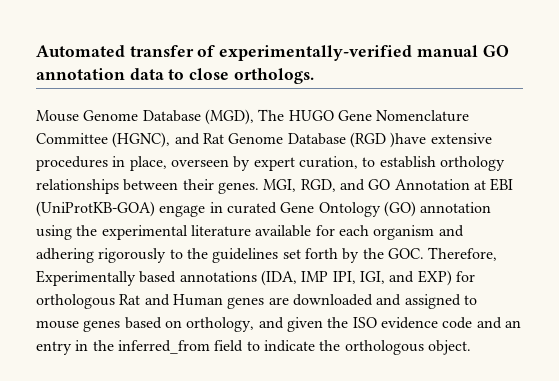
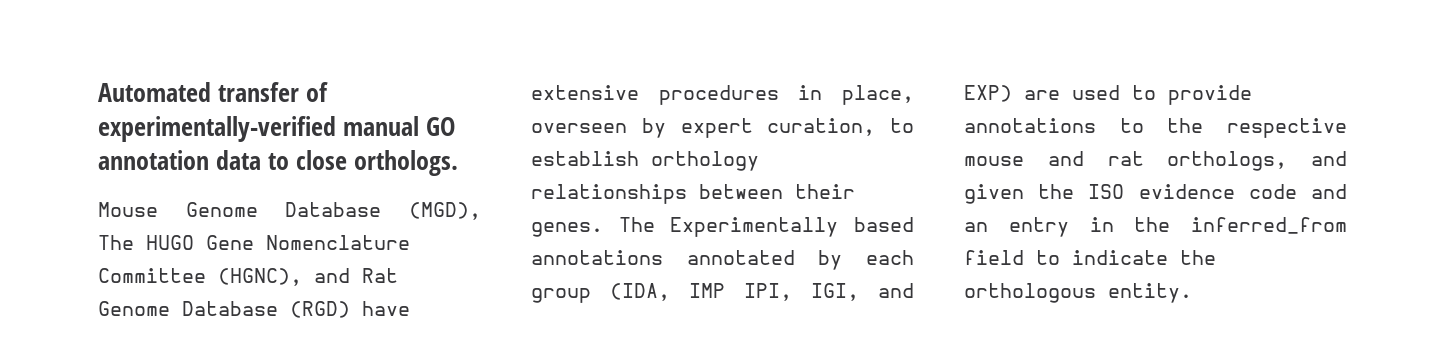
- Mouse Genome Database (MGD), The HUGO Gene Nomenclature Committee (HGNC), and Rat Genome Database (RGD )have extensive procedures in place, overseen by expert curation, to establish orthology relationships between their genes.
+ Mouse Genome Database (MGD), The HUGO Gene Nomenclature Committee (HGNC), and Rat Genome Database (RGD) have extensive procedures in place, overseen by expert curation, to establish orthology relationships between their genes.
- MGI, RGD, and GO Annotation at EBI (UniProtKB-GOA) engage in curated Gene Ontology (GO) annotation using the experimental literature available for each organism and adhering rigorously to the guidelines set forth by the GOC. Therefore, Experimentally based annotations (IDA, IMP IPI, IGI, and EXP) for orthologous Rat and Human genes are downloaded and assigned to mouse genes based on orthology, and given the ISO evidence code and an entry in the inferred_from field to indicate the orthologous object.
+ The Experimentally based annotations annotated by each group (IDA, IMP IPI, IGI, and EXP) are used to provide annotations to the respective mouse and rat orthologs, and given the ISO evidence code and an entry in the inferred_from field to indicate the orthologous entity.

